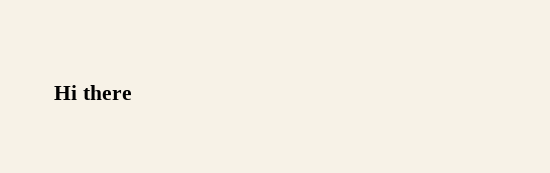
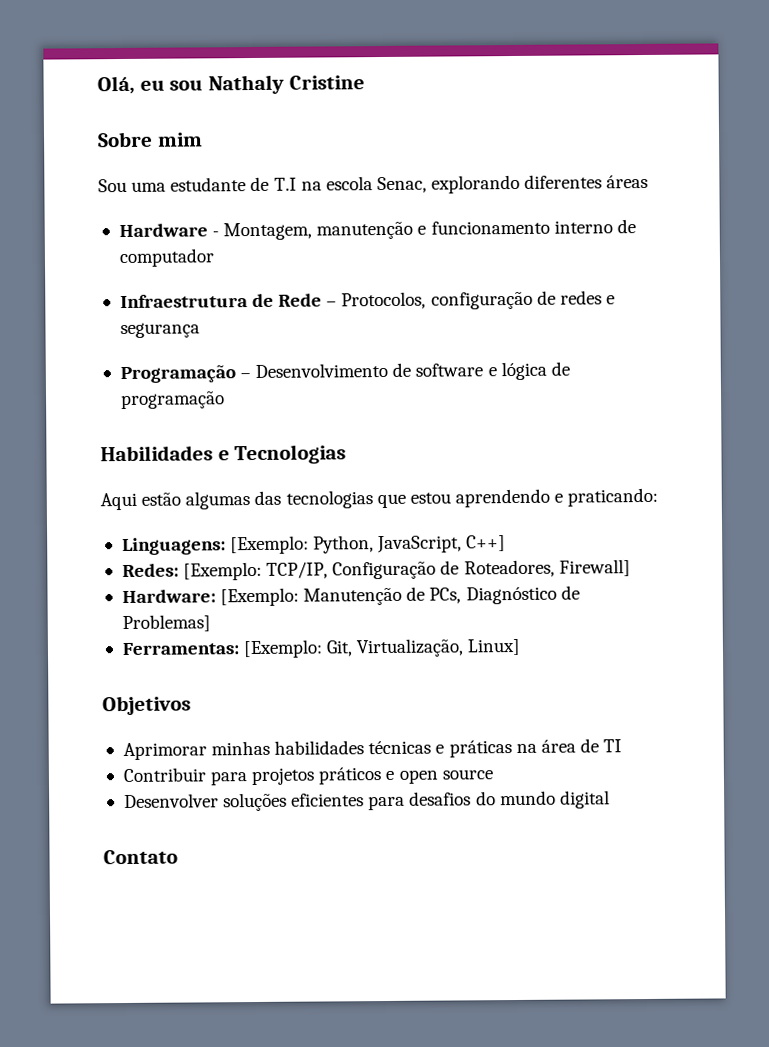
- Hi there
+ Olá, eu sou Nathaly Cristine
+ Sobre mim
+ Sou uma estudante de T.I na escola Senac, explorando diferentes áreas
+ Hardware - Montagem, manutenção e funcionamento interno de computador
+ Infraestrutura de Rede – Protocolos, configuração de redes e segurança
+ Programação – Desenvolvimento de software e lógica de programação
+ Habilidades e Tecnologias
+ Aqui estão algumas das tecnologias que estou aprendendo e praticando:
+ Linguagens: [Exemplo: Python, JavaScript, C++]
+ Redes: [Exemplo: TCP/IP, Configuração de Roteadores, Firewall]
+ Hardware: [Exemplo: Manutenção de PCs, Diagnóstico de Problemas]
+ Ferramentas: [Exemplo: Git, Virtualização, Linux]
+ Objetivos
+ Aprimorar minhas habilidades técnicas e práticas na área de TI
+ Contribuir para projetos práticos e open source
+ Desenvolver soluções eficientes para desafios do mundo digital
+ Contato

